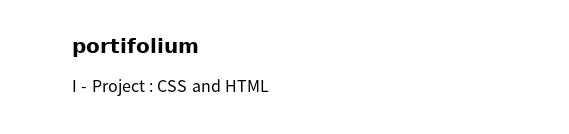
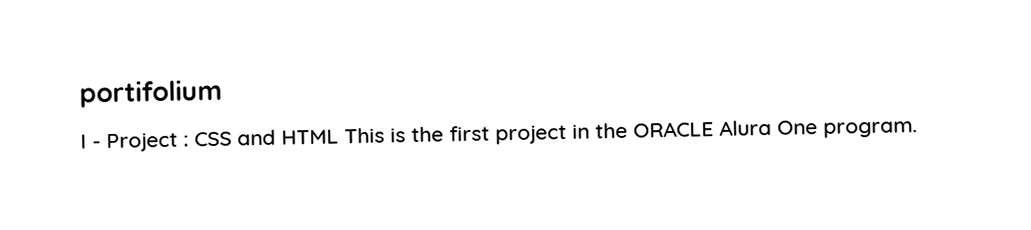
- I - Project : CSS and HTML
+ I - Project : CSS and HTML This is the first project in the ORACLE Alura One program.

